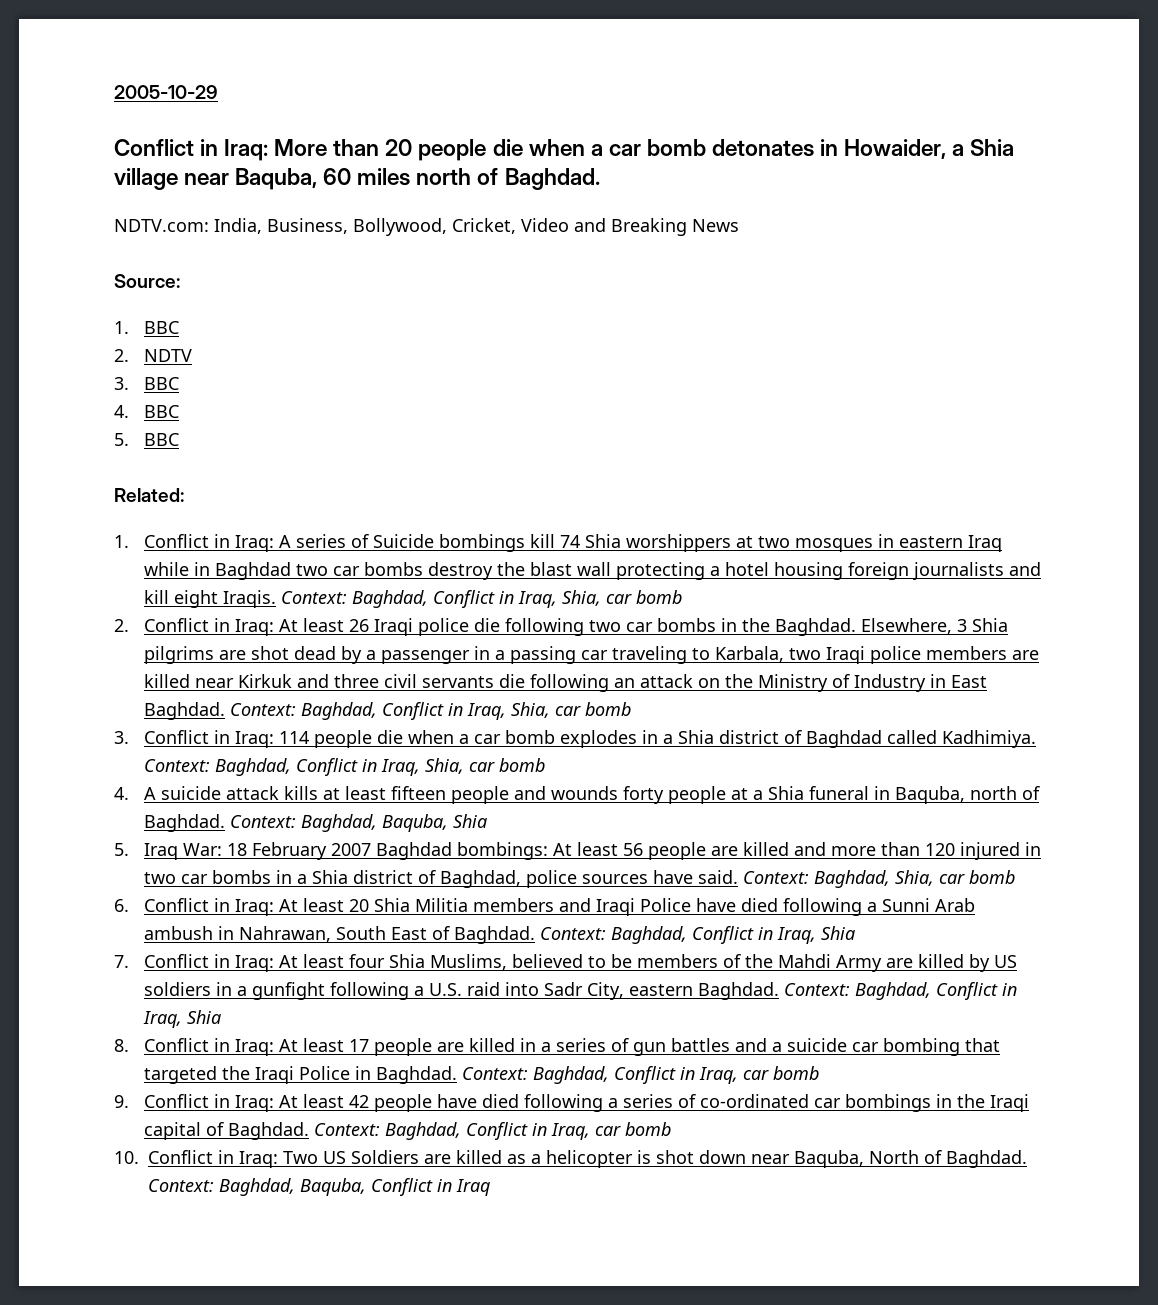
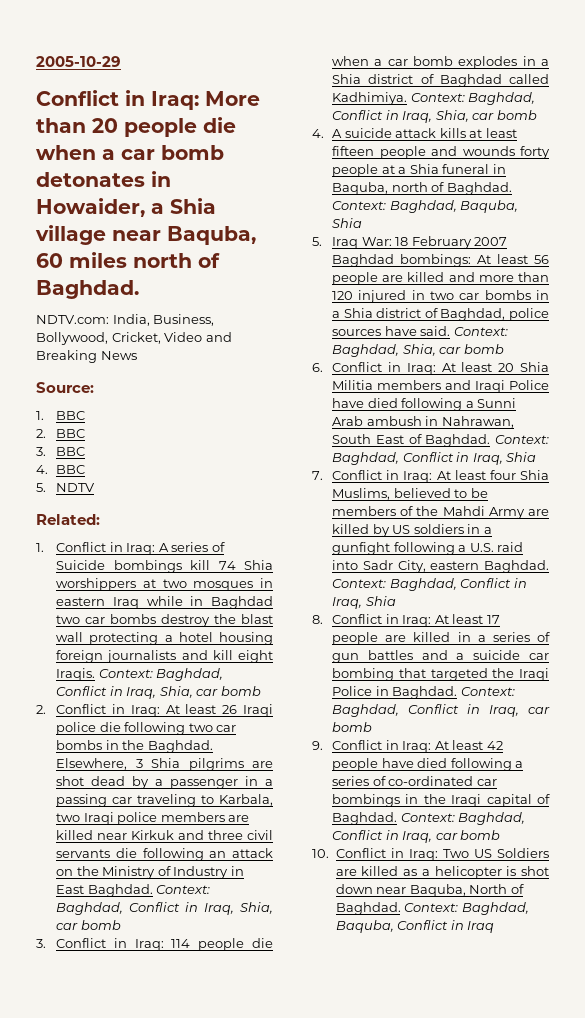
- 2. NDTV
+ 2. BBC
- 5. BBC
+ 5. NDTV

